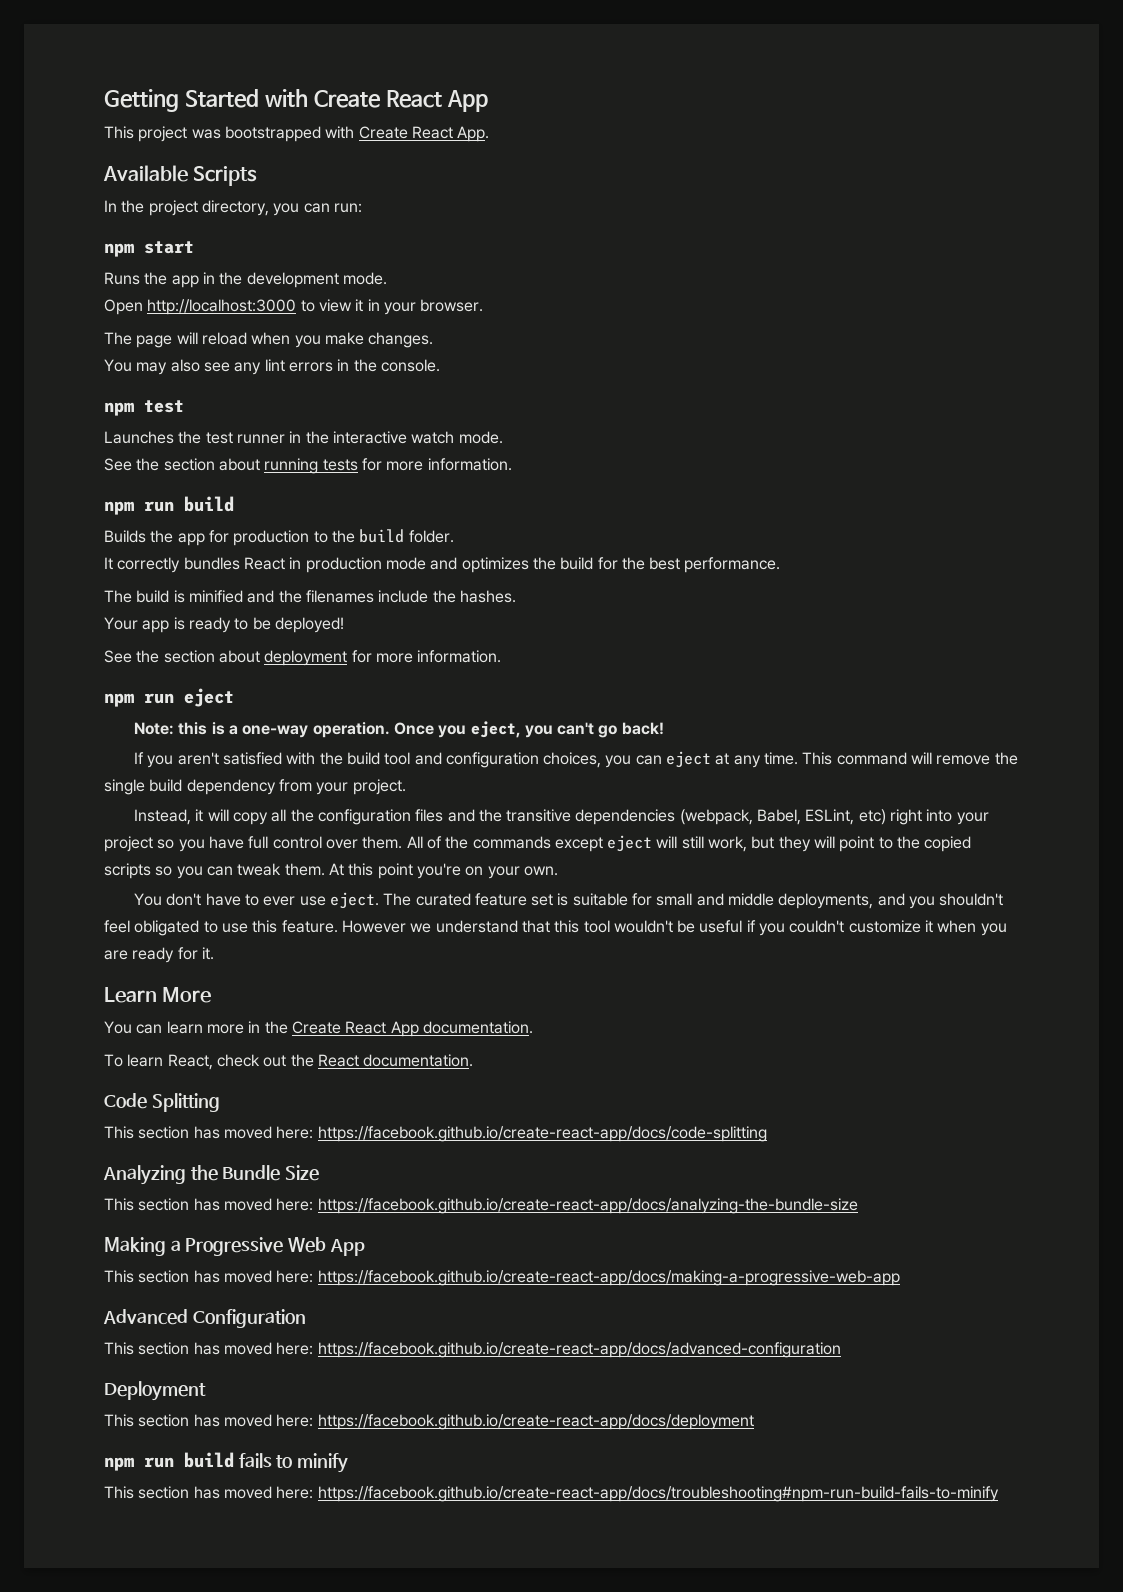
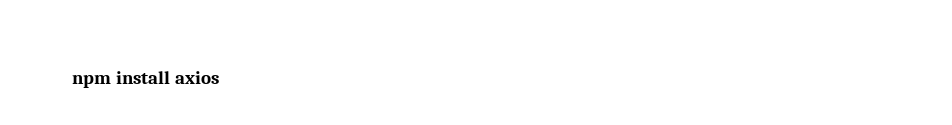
- Getting Started with Create React App
- This project was bootstrapped with Create React App.
- Available Scripts
- In the project directory, you can run:
- npm start
- Runs the app in the development mode.
- Open http://localhost:3000 to view it in your browser.
- The page will reload when you make changes.
- You may also see any lint errors in the console.
- npm test
- Launches the test runner in the interactive watch mode.
- See the section about running tests for more information.
- npm run build
- Builds the app for production to the build folder.
- It correctly bundles React in production mode and optimizes the build for the best performance.
- The build is minified and the filenames include the hashes.
- Your app is ready to be deployed!
- See the section about deployment for more information.
- npm run eject
- Note: this is a one-way operation. Once you eject, you can't go back!
- If you aren't satisfied with the build tool and configuration choices, you can eject at any time. This command will remove the single build dependency from your project.
- Instead, it will copy all the configuration files and the transitive dependencies (webpack, Babel, ESLint, etc) right into your project so you have full control over them. All of the commands except eject will still work, but they will point to the copied scripts so you can tweak them. At this point you're on your own.
- You don't have to ever use eject. The curated feature set is suitable for small and middle deployments, and you shouldn't feel obligated to use this feature. However we understand that this tool wouldn't be useful if you couldn't customize it when you are ready for it.
- Learn More
- You can learn more in the Create React App documentation.
- To learn React, check out the React documentation.
- Code Splitting
- This section has moved here: https://facebook.github.io/create-react-app/docs/code-splitting
- Analyzing the Bundle Size
- This section has moved here: https://facebook.github.io/create-react-app/docs/analyzing-the-bundle-size
- Making a Progressive Web App
- This section has moved here: https://facebook.github.io/create-react-app/docs/making-a-progressive-web-app
- Advanced Configuration
- This section has moved here: https://facebook.github.io/create-react-app/docs/advanced-configuration
- Deployment
- This section has moved here: https://facebook.github.io/create-react-app/docs/deployment
- npm run build fails to minify
- This section has moved here: https://facebook.github.io/create-react-app/docs/troubleshooting#npm-run-build-fails-to-minify
+ npm install axios

